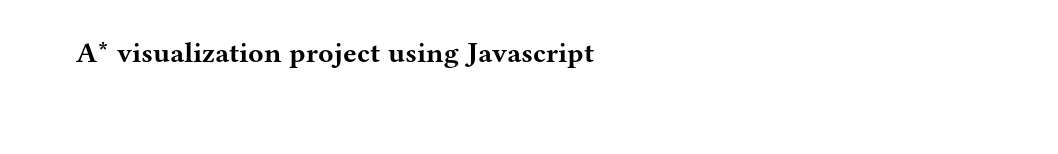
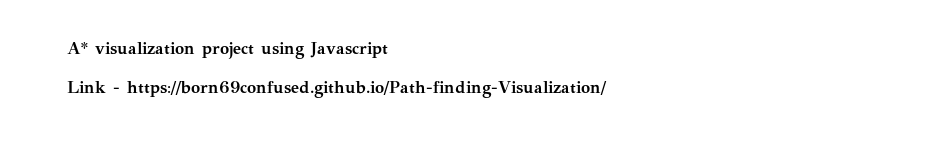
+ Link - https://born69confused.github.io/Path-finding-Visualization/

